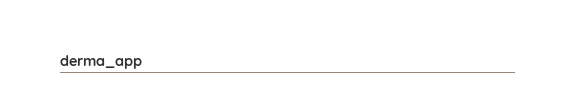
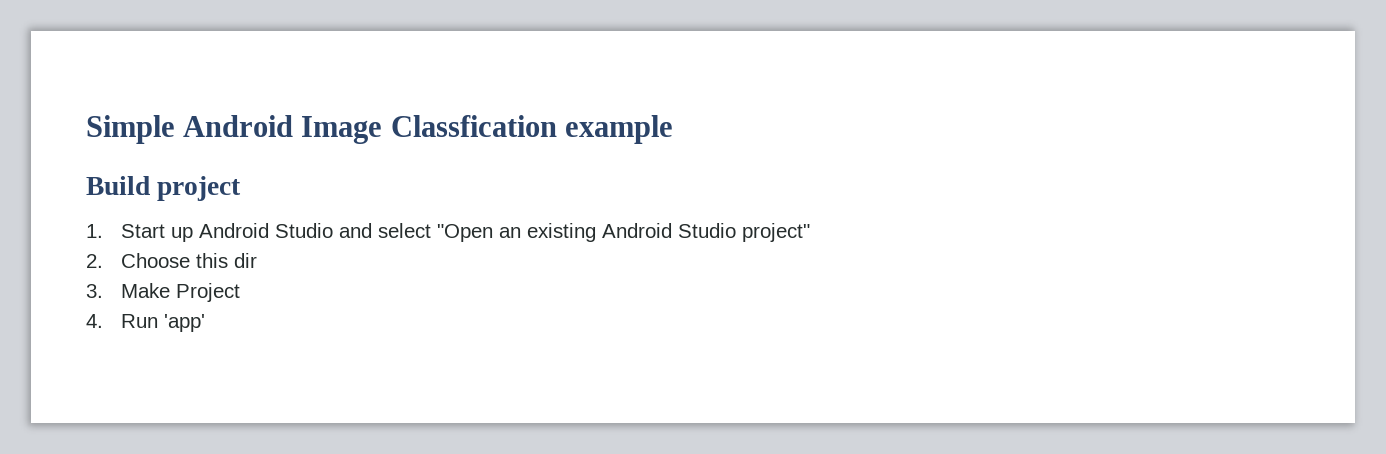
- derma_app
+ Simple Android Image Classfication example
+ Build project
+ 1. Start up Android Studio and select "Open an existing Android Studio project"
+ 2. Choose this dir
+ 3. Make Project
+ 4. Run 'app'

